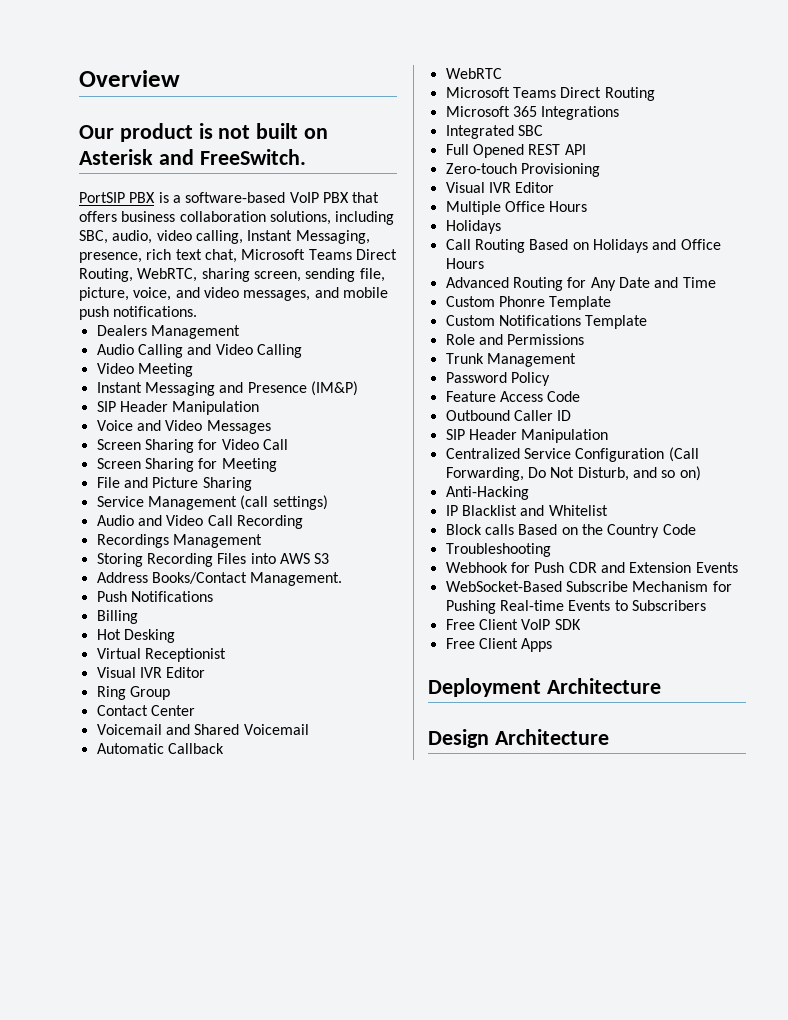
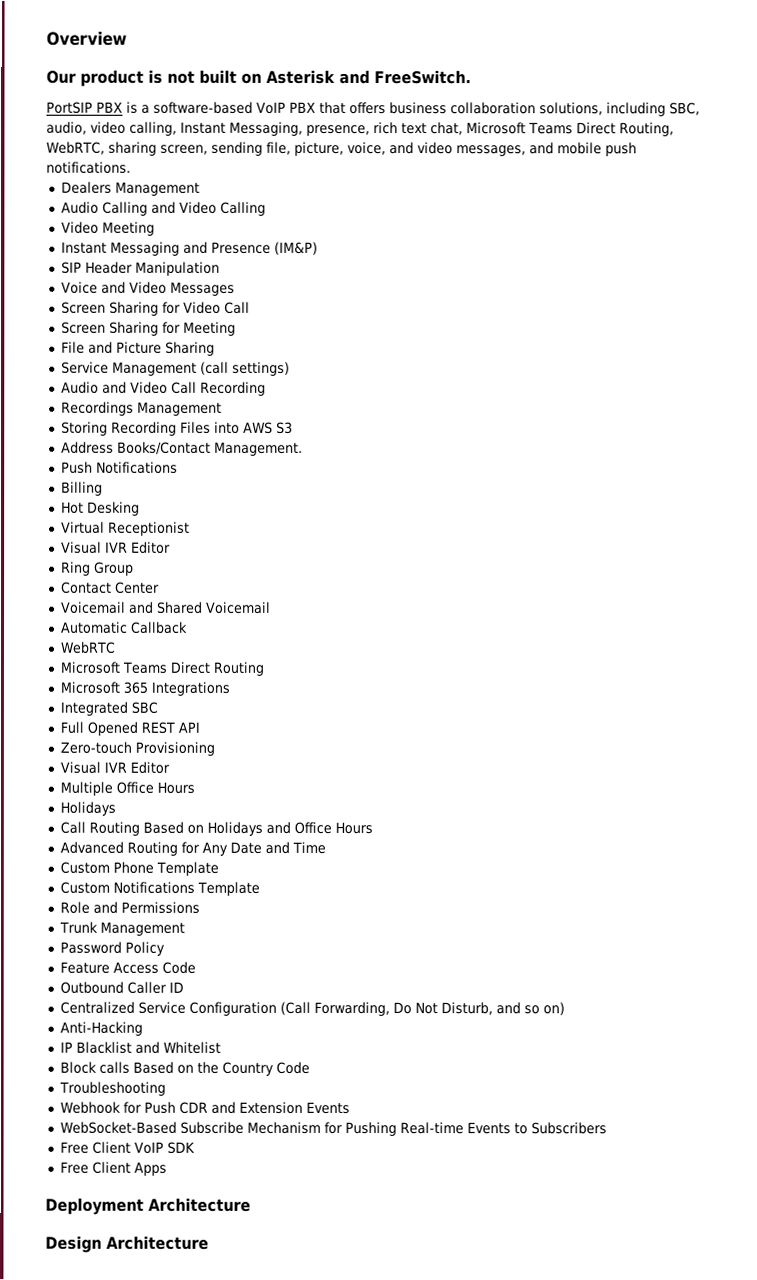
- Custom Phonre Template
+ Custom Phone Template
  Outbound Caller ID
- SIP Header Manipulation

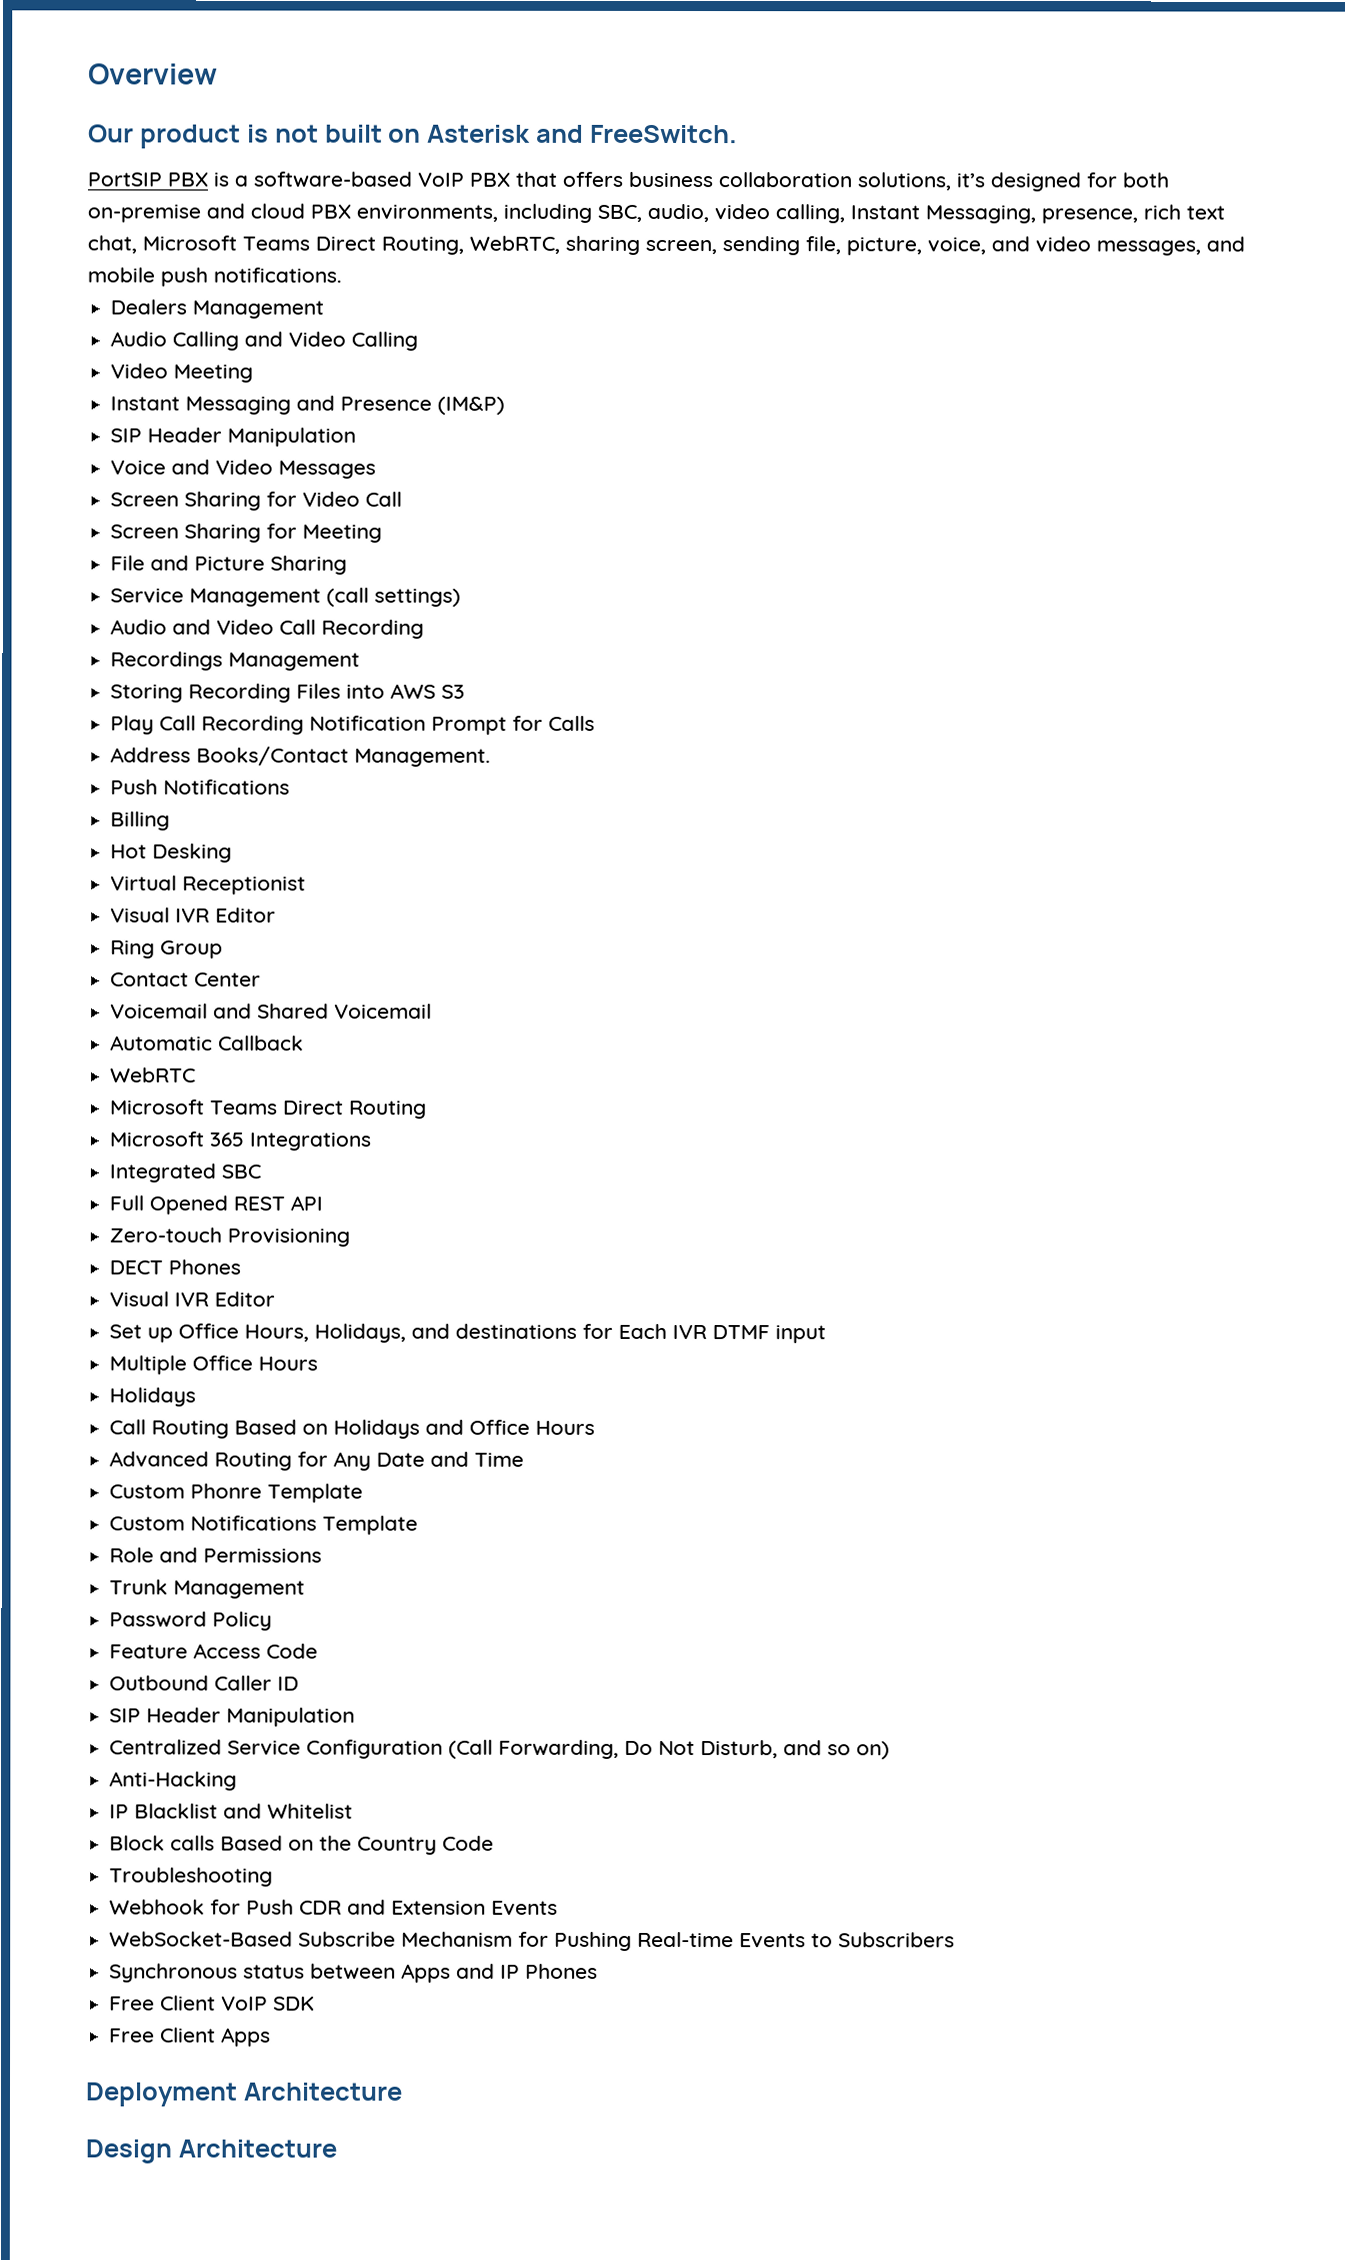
- PortSIP PBX is a software-based VoIP PBX that offers business collaboration solutions, including SBC, audio, video calling, Instant Messaging, presence, rich text chat, Microsoft Teams Direct Routing, WebRTC, sharing screen, sending file, picture, voice, and video messages, and mobile push notifications.
+ PortSIP PBX is a software-based VoIP PBX that offers business collaboration solutions, it’s designed for both on-premise and cloud PBX environments, including SBC, audio, video calling, Instant Messaging, presence, rich text chat, Microsoft Teams Direct Routing, WebRTC, sharing screen, sending file, picture, voice, and video messages, and mobile push notifications.
+ Play Call Recording Notification Prompt for Calls
  Zero-touch Provisioning
+ DECT Phones
  Visual IVR Editor
+ Set up Office Hours, Holidays, and destinations for Each IVR DTMF input
- Custom Phone Template
+ Custom Phonre Template
  Outbound Caller ID
+ SIP Header Manipulation
+ Synchronous status between Apps and IP Phones

